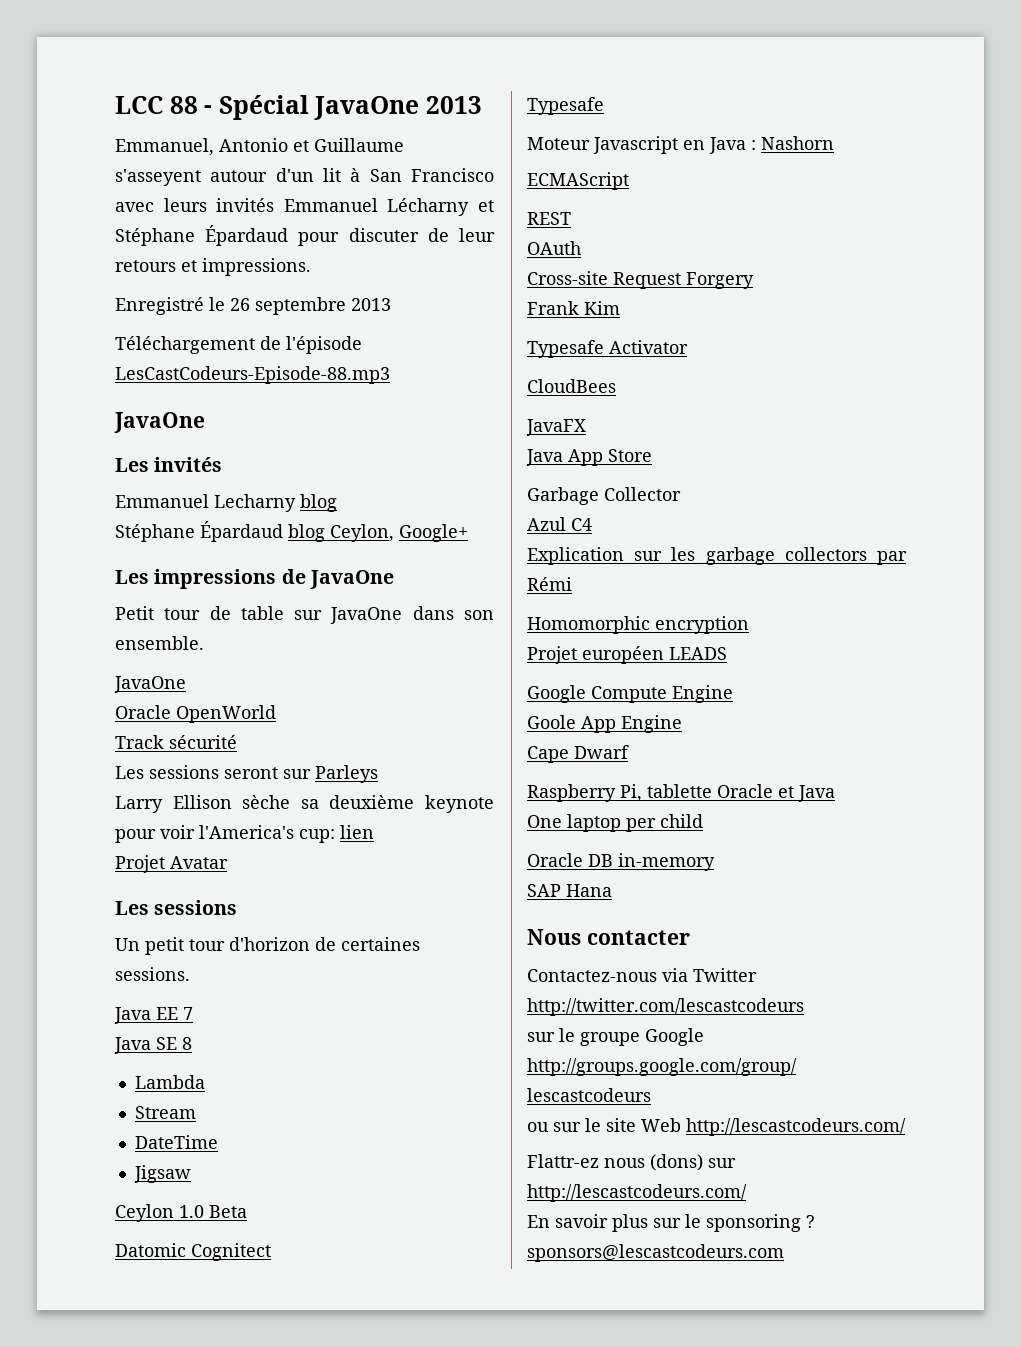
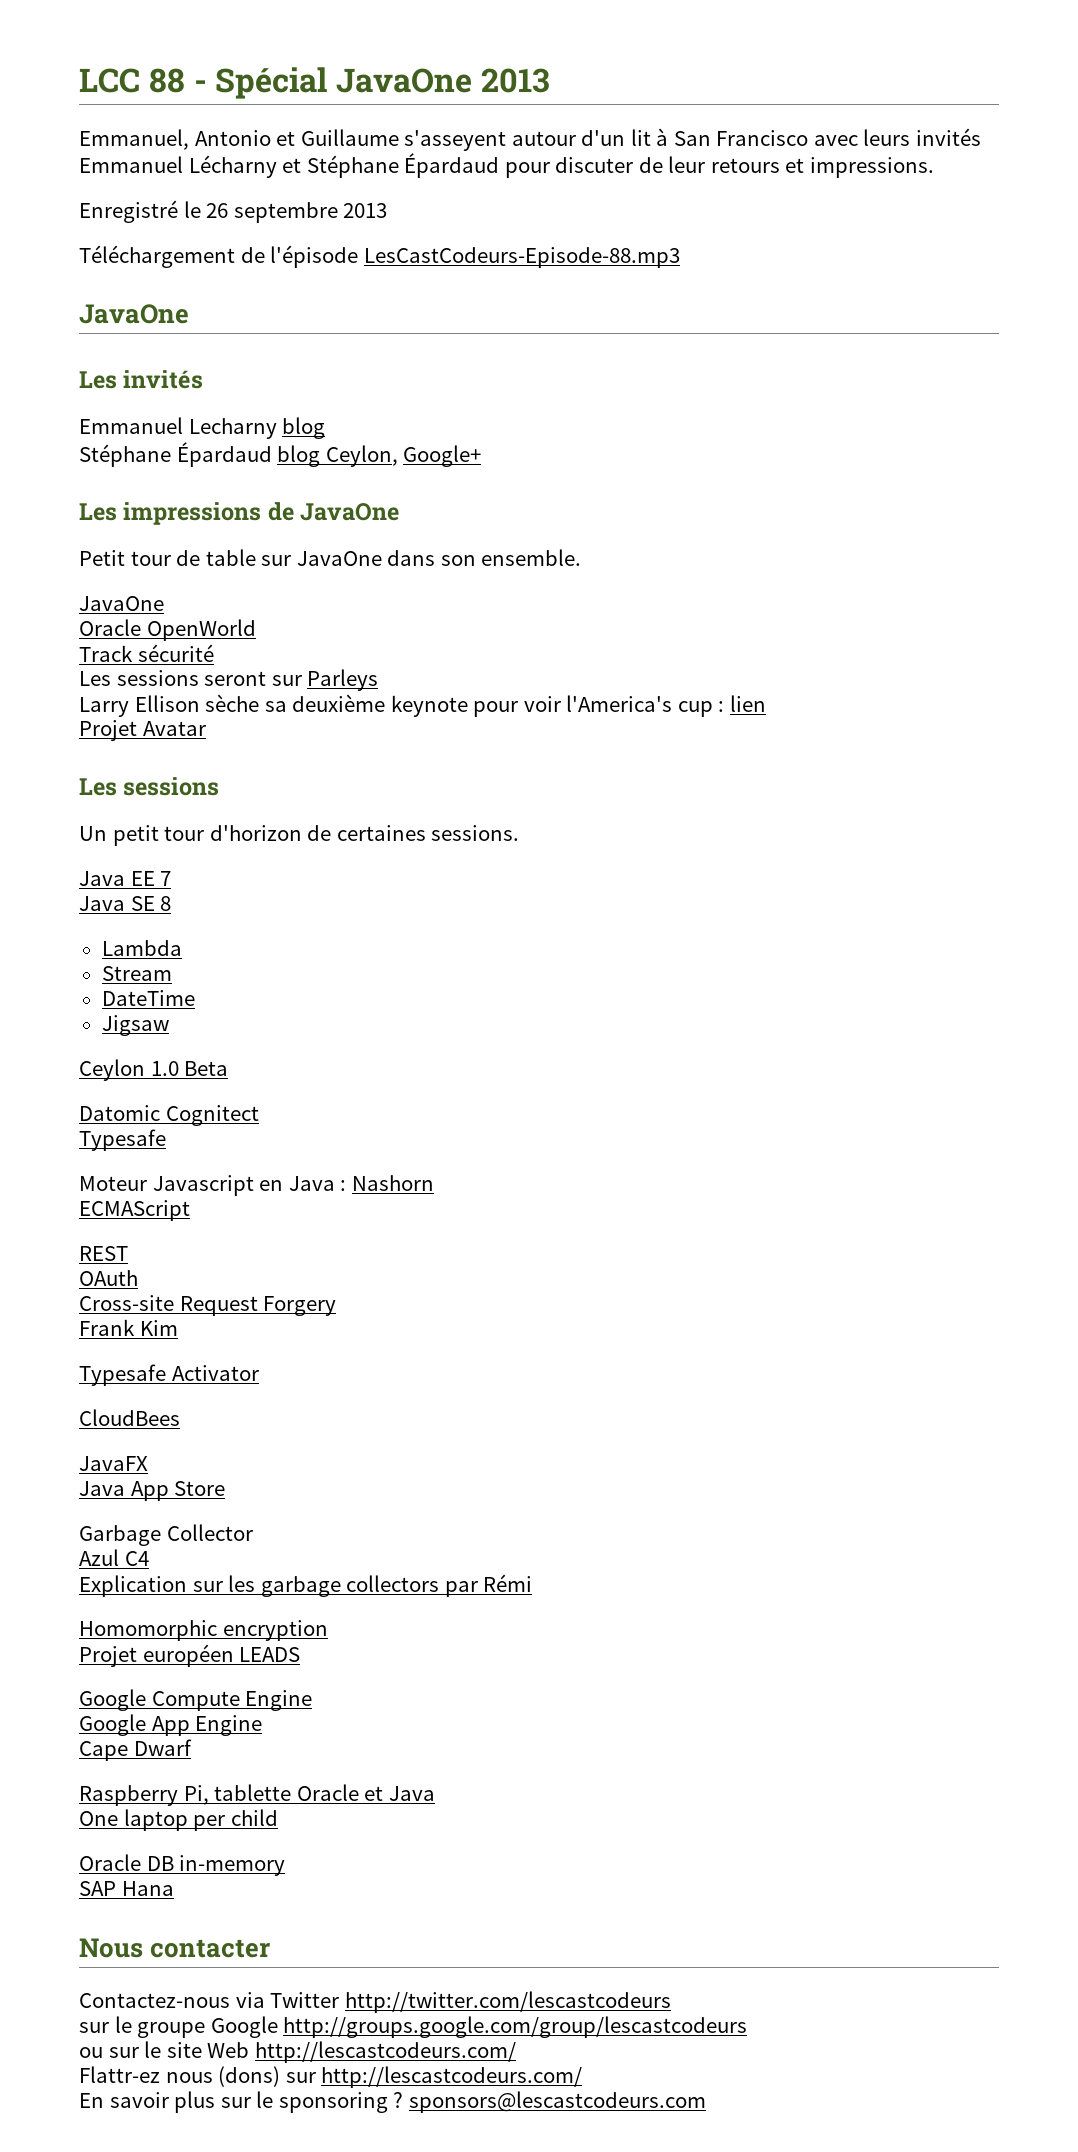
- Larry Ellison sèche sa deuxième keynote pour voir l'America's cup: lien
+ Larry Ellison sèche sa deuxième keynote pour voir l'America's cup : lien
- Goole App Engine
+ Google App Engine

